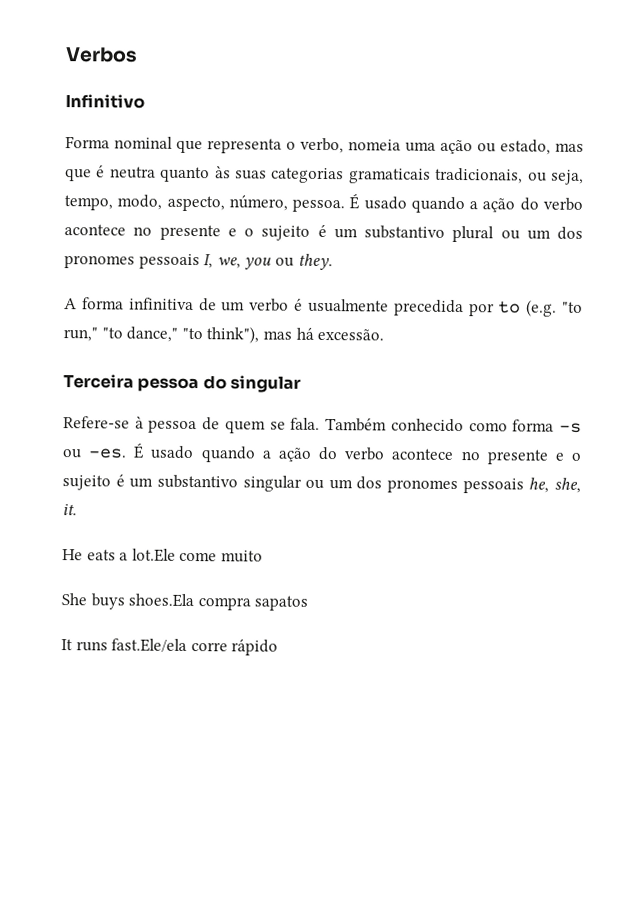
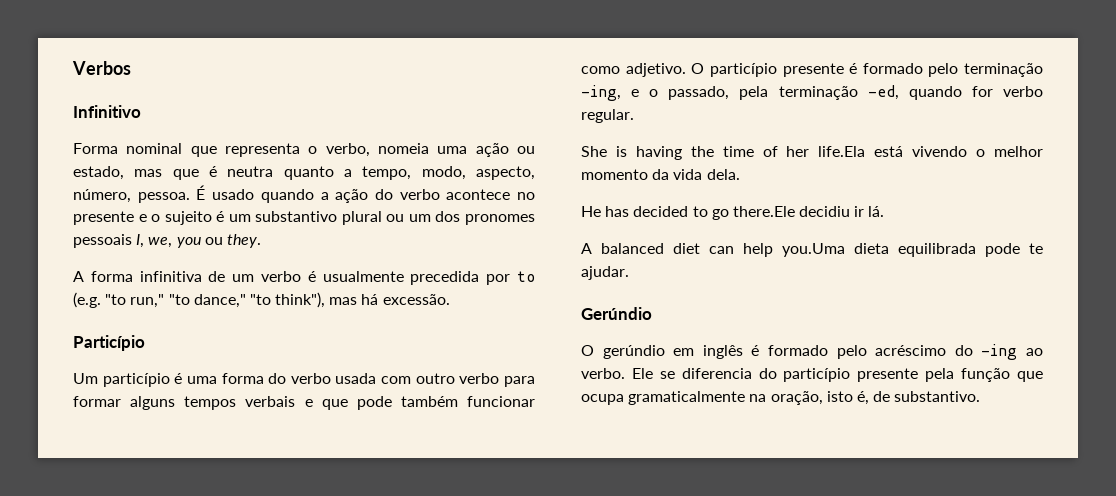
- Forma nominal que representa o verbo, nomeia uma ação ou estado, mas que é neutra quanto às suas categorias gramaticais tradicionais, ou seja, tempo, modo, aspecto, número, pessoa.
+ Forma nominal que representa o verbo, nomeia uma ação ou estado, mas que é neutra quanto a tempo, modo, aspecto, número, pessoa.
- Terceira pessoa do singular
- Refere-se à pessoa de quem se fala. Também conhecido como forma -s ou -es. É usado quando a ação do verbo acontece no presente e o sujeito é um substantivo singular ou um dos pronomes pessoais he, she, it.
- He eats a lot.Ele come muito
- She buys shoes.Ela compra sapatos
- It runs fast.Ele/ela corre rápido
+ Particípio
+ Um particípio é uma forma do verbo usada com outro verbo para formar alguns tempos verbais e que pode também funcionar como adjetivo. O particípio presente é formado pelo terminação -ing, e o passado, pela terminação -ed, quando for verbo regular.
+ She is having the time of her life.Ela está vivendo o melhor momento da vida dela.
+ He has decided to go there.Ele decidiu ir lá.
+ A balanced diet can help you.Uma dieta equilibrada pode te ajudar.
+ Gerúndio
+ O gerúndio em inglês é formado pelo acréscimo do -ing ao verbo. Ele se diferencia do particípio presente pela função que ocupa gramaticalmente na oração, isto é, de substantivo.

